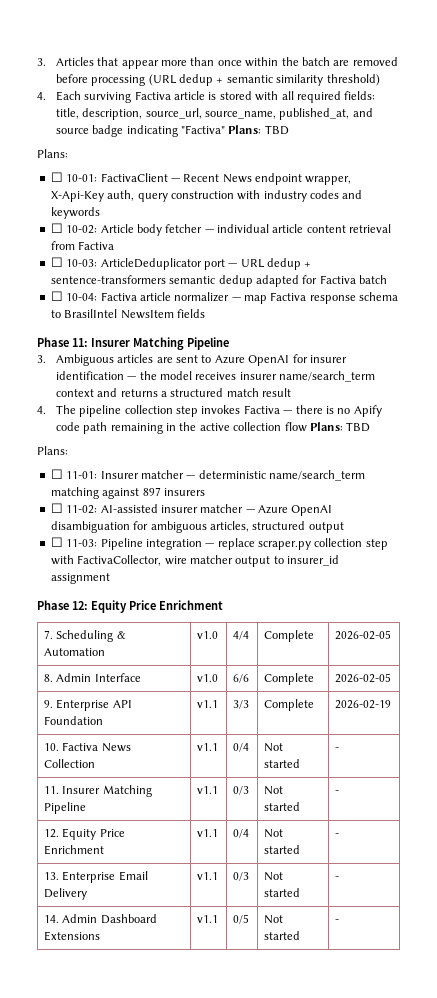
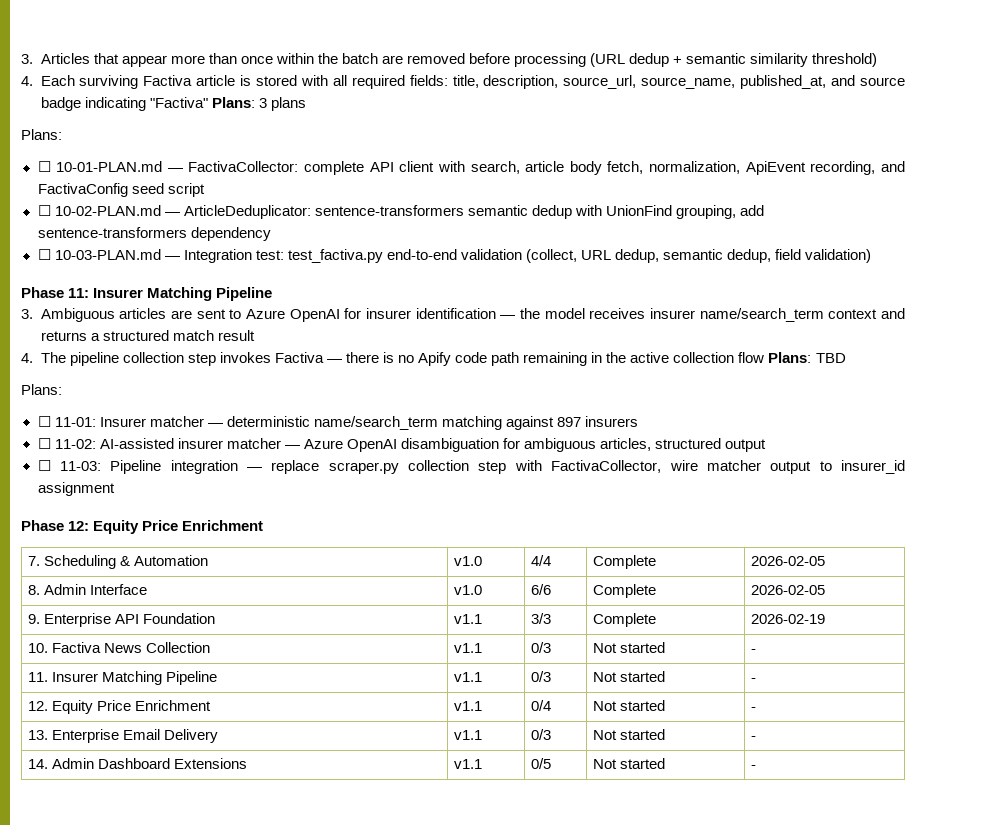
- 4. Each surviving Factiva article is stored with all required fields: title, description, source_url, source_name, published_at, and source badge indicating "Factiva" Plans: TBD
+ 4. Each surviving Factiva article is stored with all required fields: title, description, source_url, source_name, published_at, and source badge indicating "Factiva" Plans: 3 plans
  Plans:
- ☐ 10-01: FactivaClient — Recent News endpoint wrapper, X-Api-Key auth, query construction with industry codes and keywords
- ☐ 10-02: Article body fetcher — individual article content retrieval from Factiva
- ☐ 10-03: ArticleDeduplicator port — URL dedup + sentence-transformers semantic dedup adapted for Factiva batch
- ☐ 10-04: Factiva article normalizer — map Factiva response schema to BrasilIntel NewsItem fields
+ ☐ 10-01-PLAN.md — FactivaCollector: complete API client with search, article body fetch, normalization, ApiEvent recording, and FactivaConfig seed script
+ ☐ 10-02-PLAN.md — ArticleDeduplicator: sentence-transformers semantic dedup with UnionFind grouping, add sentence-transformers dependency
+ ☐ 10-03-PLAN.md — Integration test: test_factiva.py end-to-end validation (collect, URL dedup, semantic dedup, field validation)
- 10. Factiva News Collection | v1.1 | 0/4 | Not started | -
+ 10. Factiva News Collection | v1.1 | 0/3 | Not started | -

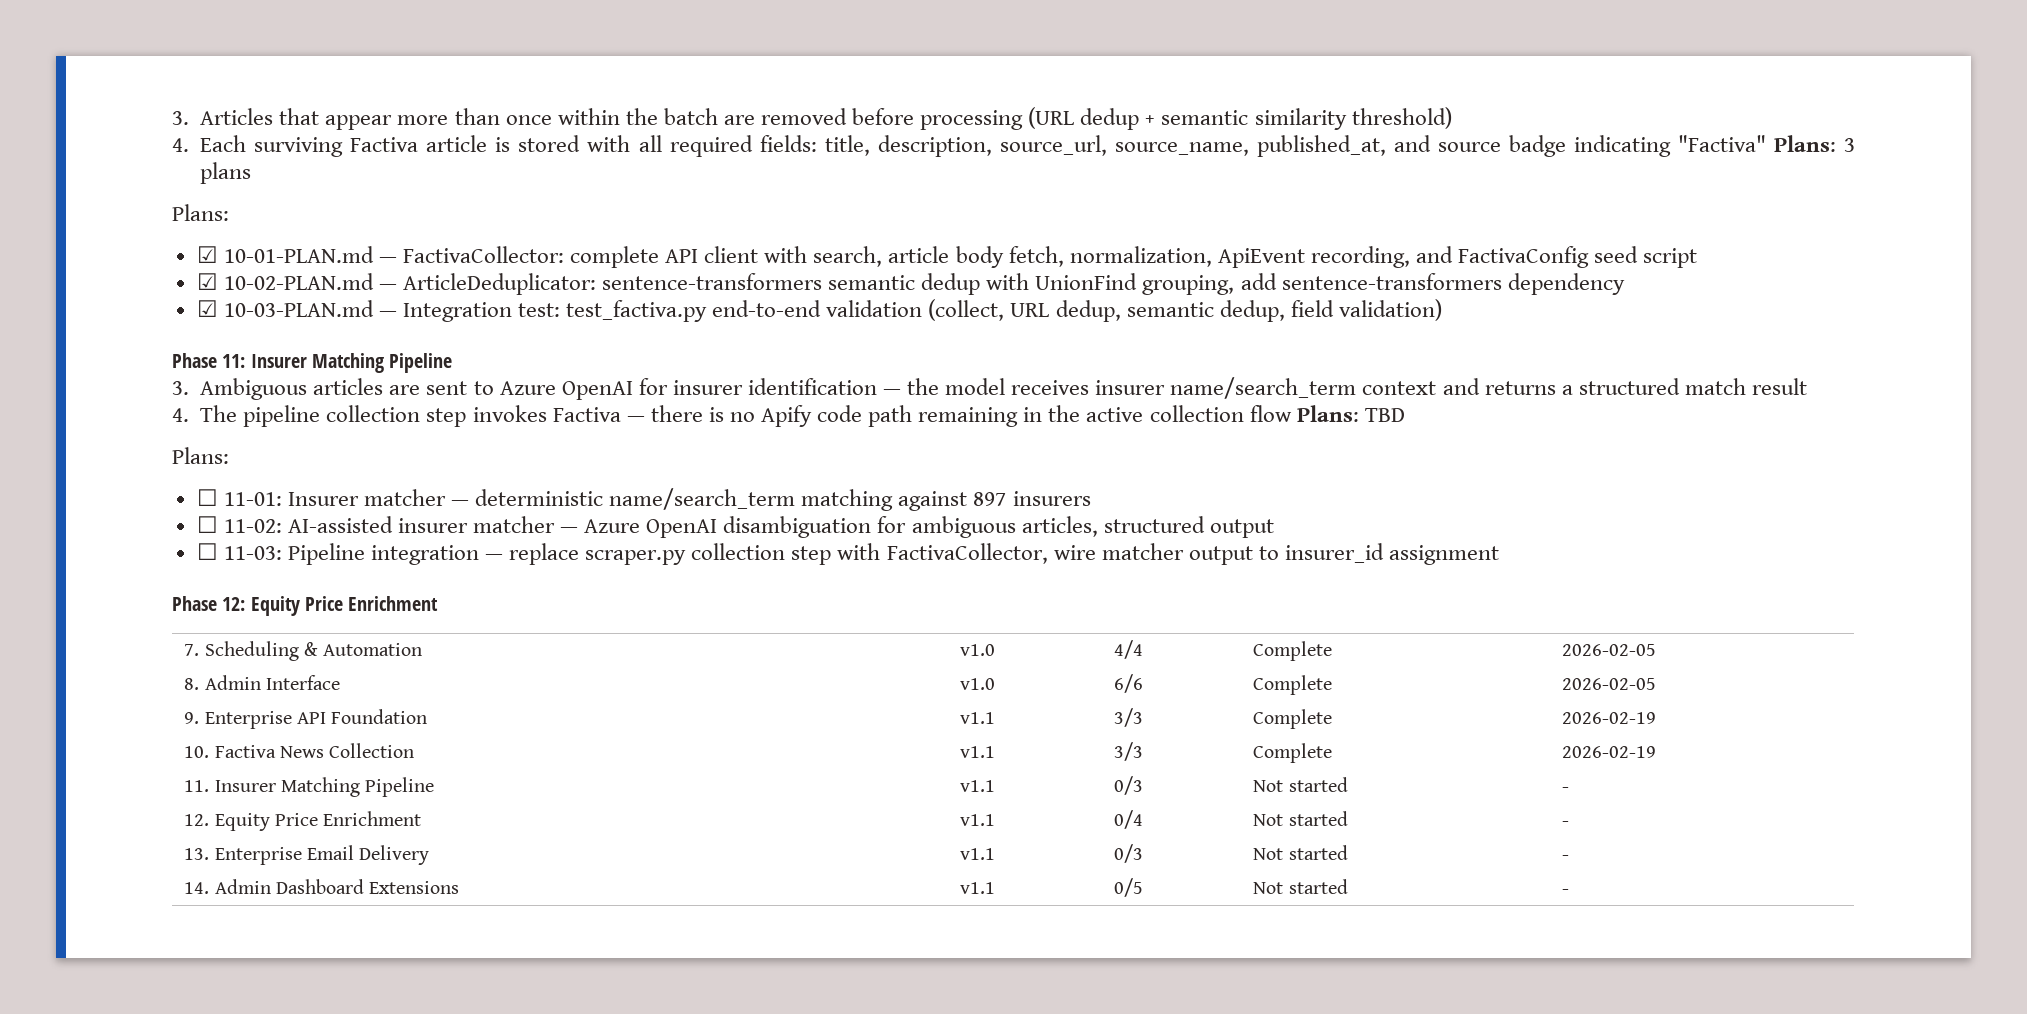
- ☐ 10-01-PLAN.md — FactivaCollector: complete API client with search, article body fetch, normalization, ApiEvent recording, and FactivaConfig seed script
+ ☑ 10-01-PLAN.md — FactivaCollector: complete API client with search, article body fetch, normalization, ApiEvent recording, and FactivaConfig seed script
- ☐ 10-02-PLAN.md — ArticleDeduplicator: sentence-transformers semantic dedup with UnionFind grouping, add sentence-transformers dependency
+ ☑ 10-02-PLAN.md — ArticleDeduplicator: sentence-transformers semantic dedup with UnionFind grouping, add sentence-transformers dependency
- ☐ 10-03-PLAN.md — Integration test: test_factiva.py end-to-end validation (collect, URL dedup, semantic dedup, field validation)
+ ☑ 10-03-PLAN.md — Integration test: test_factiva.py end-to-end validation (collect, URL dedup, semantic dedup, field validation)
- 10. Factiva News Collection | v1.1 | 0/3 | Not started | -
+ 10. Factiva News Collection | v1.1 | 3/3 | Complete | 2026-02-19

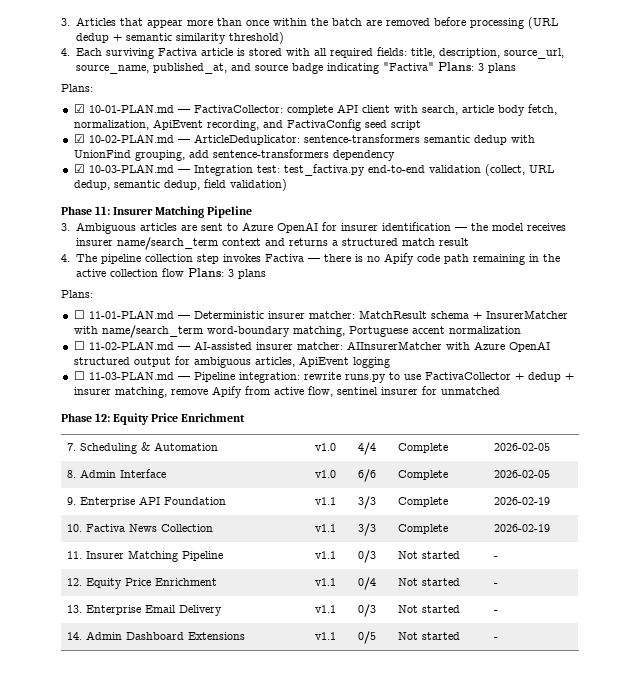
- 4. The pipeline collection step invokes Factiva — there is no Apify code path remaining in the active collection flow Plans: TBD
+ 4. The pipeline collection step invokes Factiva — there is no Apify code path remaining in the active collection flow Plans: 3 plans
- ☐ 11-01: Insurer matcher — deterministic name/search_term matching against 897 insurers
- ☐ 11-02: AI-assisted insurer matcher — Azure OpenAI disambiguation for ambiguous articles, structured output
- ☐ 11-03: Pipeline integration — replace scraper.py collection step with FactivaCollector, wire matcher output to insurer_id assignment
+ ☐ 11-01-PLAN.md — Deterministic insurer matcher: MatchResult schema + InsurerMatcher with name/search_term word-boundary matching, Portuguese accent normalization
+ ☐ 11-02-PLAN.md — AI-assisted insurer matcher: AIInsurerMatcher with Azure OpenAI structured output for ambiguous articles, ApiEvent logging
+ ☐ 11-03-PLAN.md — Pipeline integration: rewrite runs.py to use FactivaCollector + dedup + insurer matching, remove Apify from active flow, sentinel insurer for unmatched

